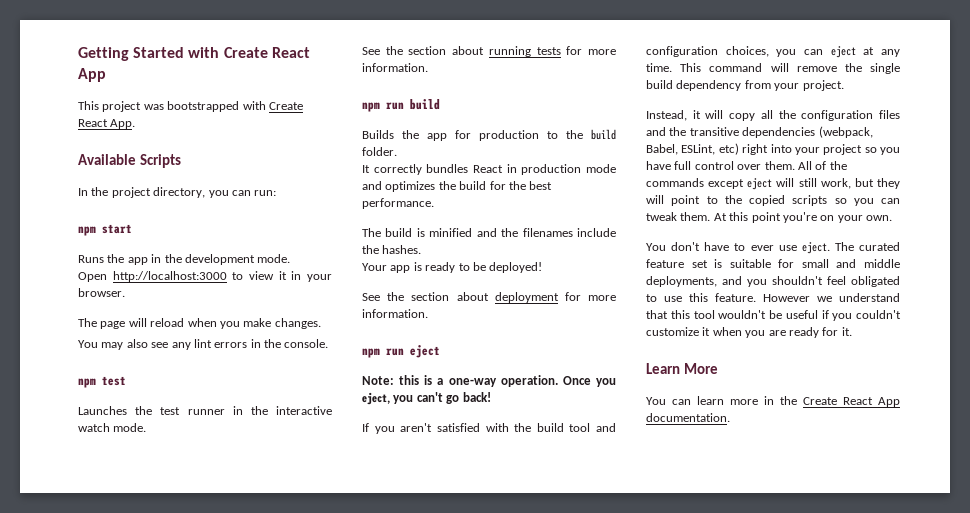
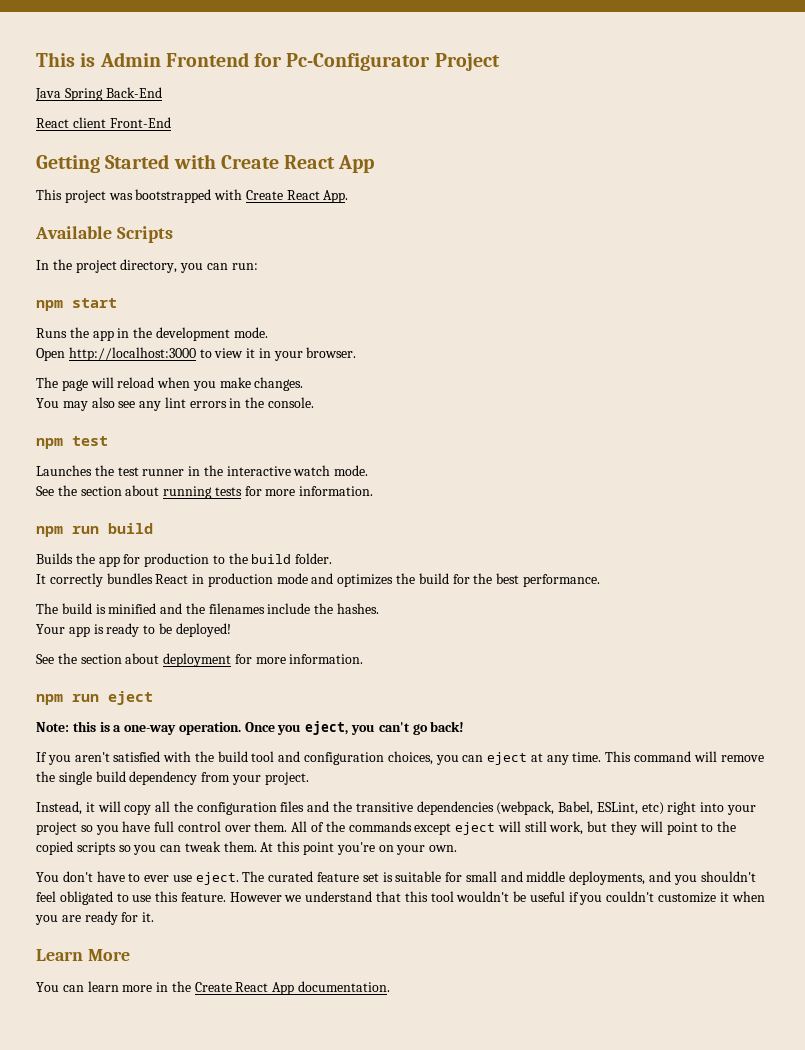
+ This is Admin Frontend for Pc-Configurator Project
+ Java Spring Back-End
+ React client Front-End

